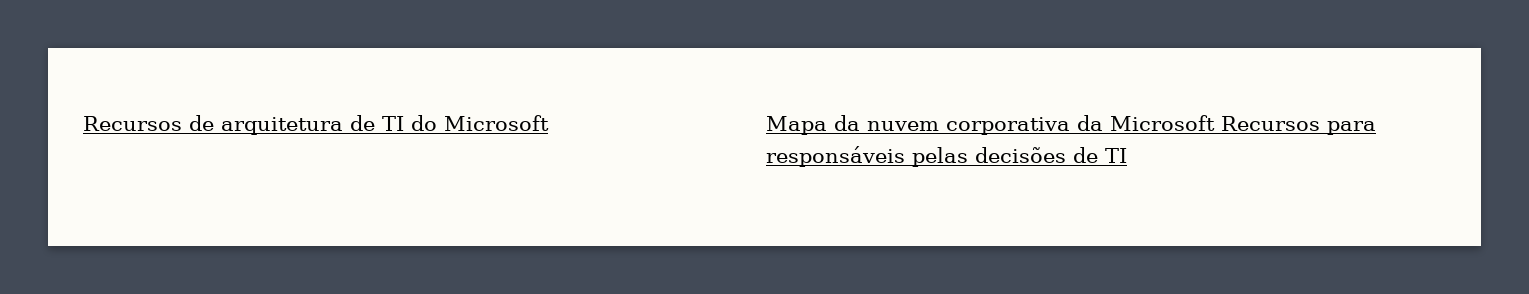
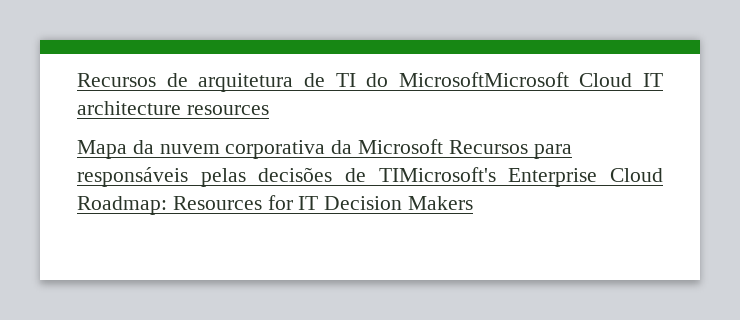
- Recursos de arquitetura de TI do Microsoft
+ Recursos de arquitetura de TI do MicrosoftMicrosoft Cloud IT architecture resources
- Mapa da nuvem corporativa da Microsoft Recursos para responsáveis pelas decisões de TI
+ Mapa da nuvem corporativa da Microsoft Recursos para responsáveis pelas decisões de TIMicrosoft's Enterprise Cloud Roadmap: Resources for IT Decision Makers

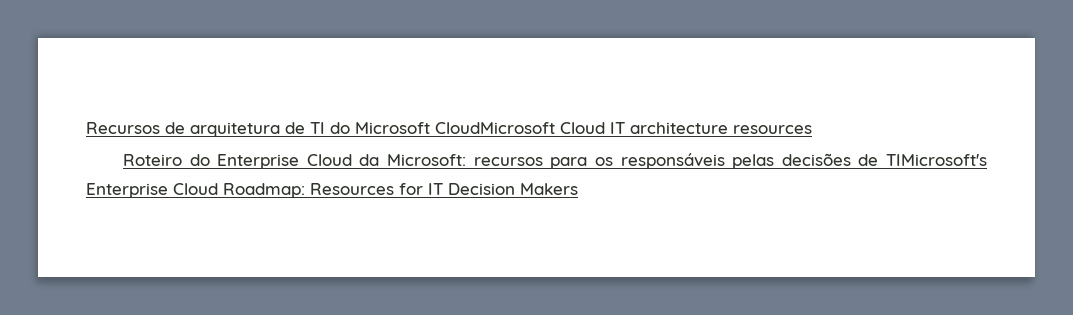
- Recursos de arquitetura de TI do MicrosoftMicrosoft Cloud IT architecture resources
+ Recursos de arquitetura de TI do Microsoft CloudMicrosoft Cloud IT architecture resources
- Mapa da nuvem corporativa da Microsoft Recursos para responsáveis pelas decisões de TIMicrosoft's Enterprise Cloud Roadmap: Resources for IT Decision Makers
+ Roteiro do Enterprise Cloud da Microsoft: recursos para os responsáveis pelas decisões de TIMicrosoft's Enterprise Cloud Roadmap: Resources for IT Decision Makers

